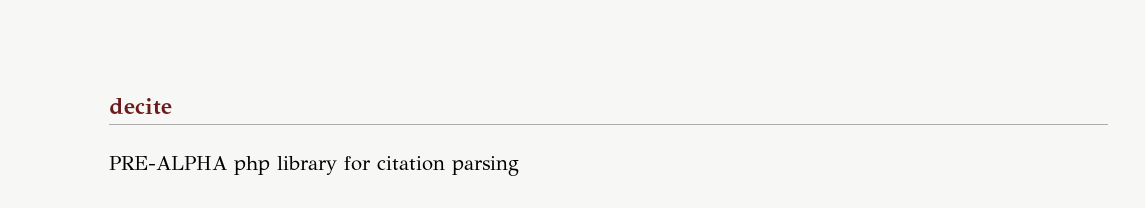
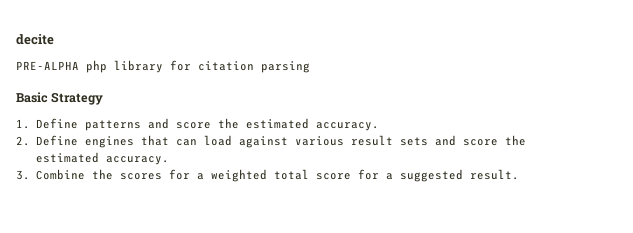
+ Basic Strategy
+ 1. Define patterns and score the estimated accuracy.
+ 2. Define engines that can load against various result sets and score the estimated accuracy.
+ 3. Combine the scores for a weighted total score for a suggested result.

